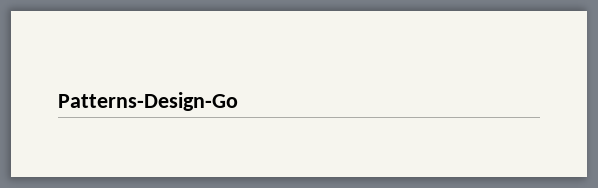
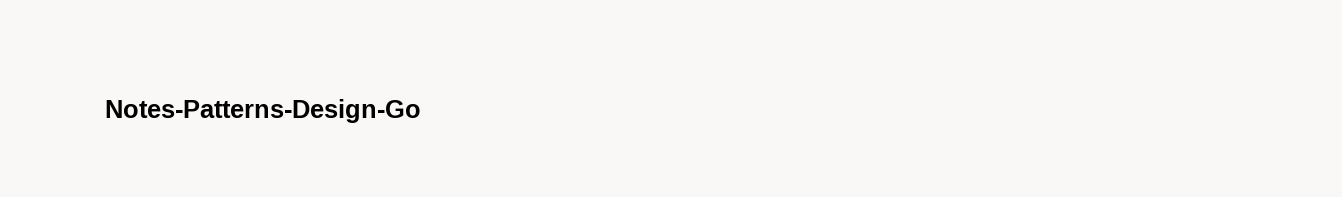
- Patterns-Design-Go
+ Notes-Patterns-Design-Go

